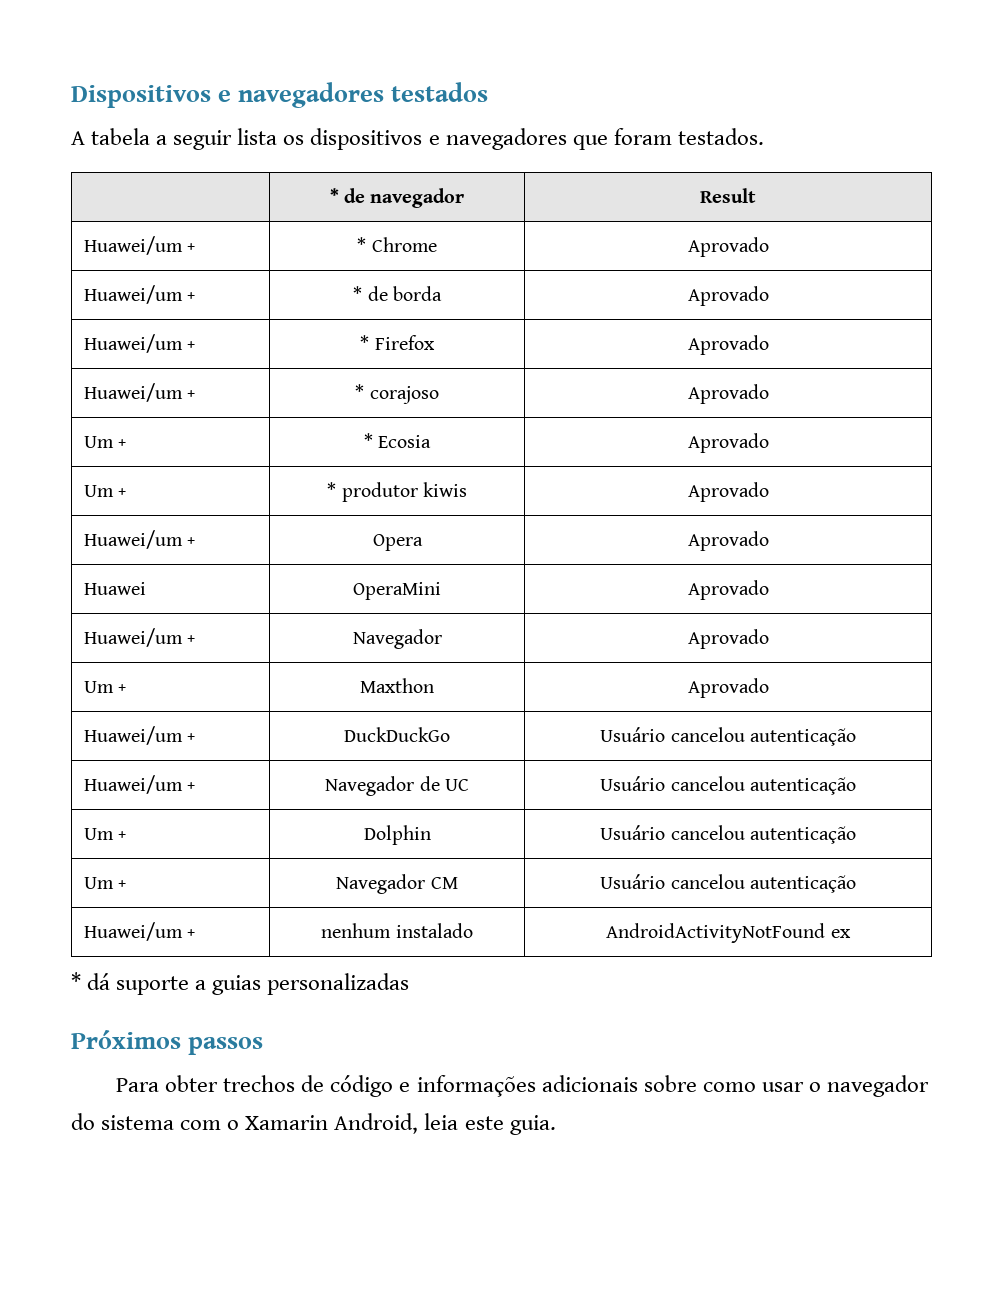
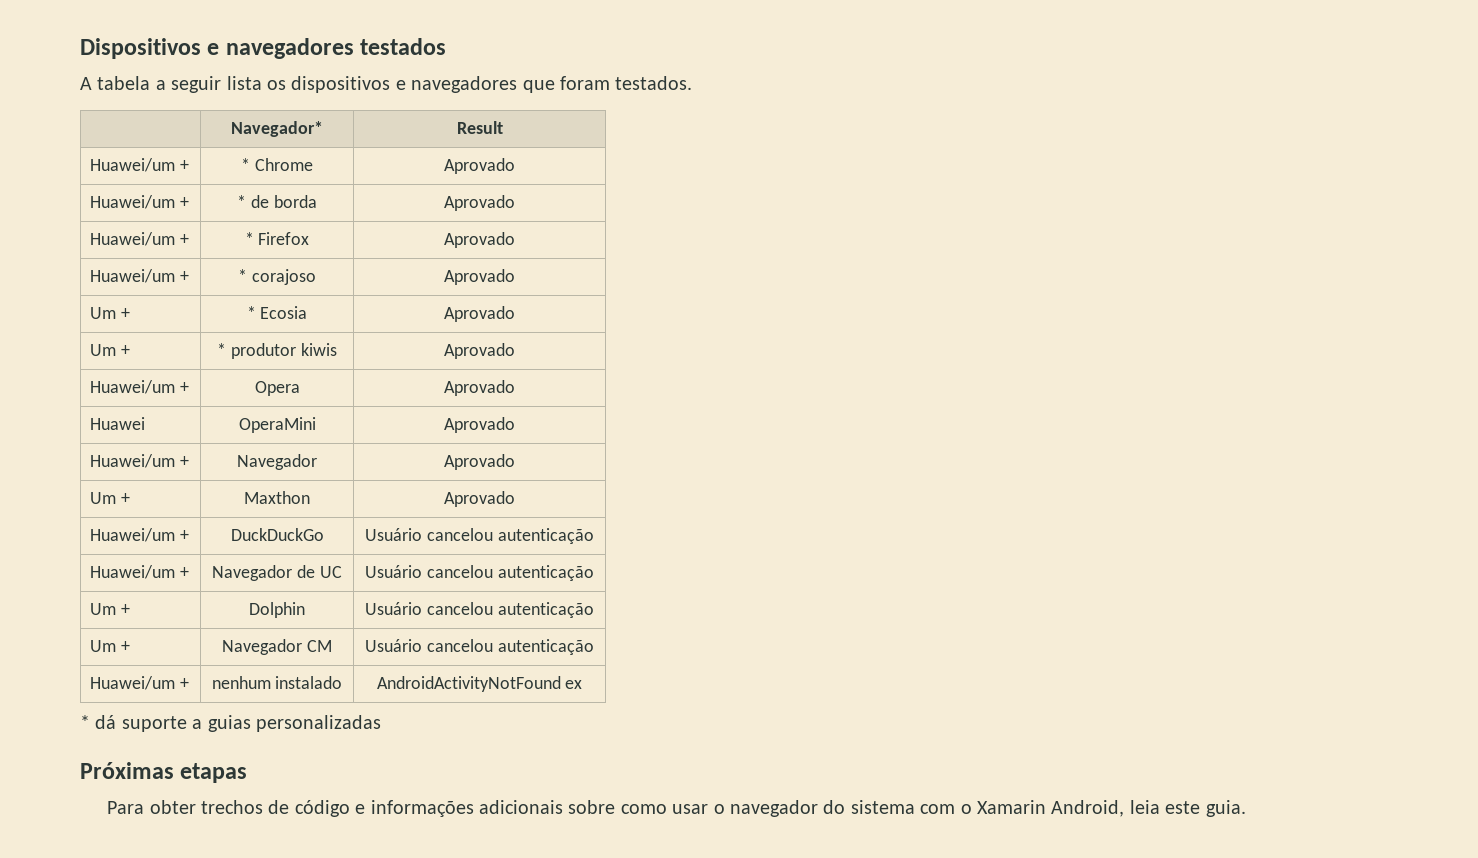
- | * de navegador | Result
+ | Navegador* | Result
- Próximos passos
+ Próximas etapas

